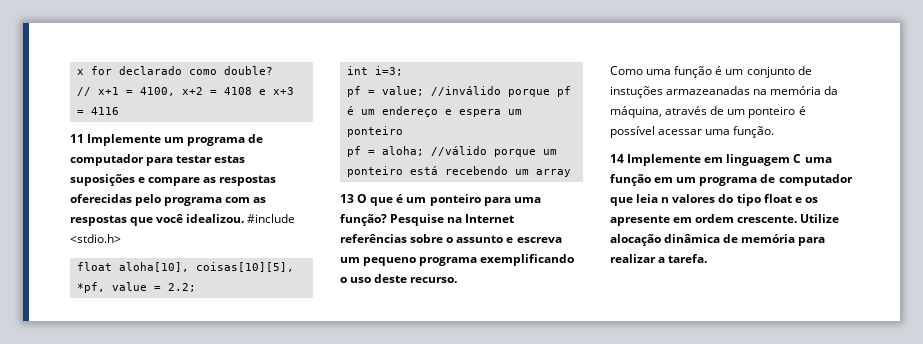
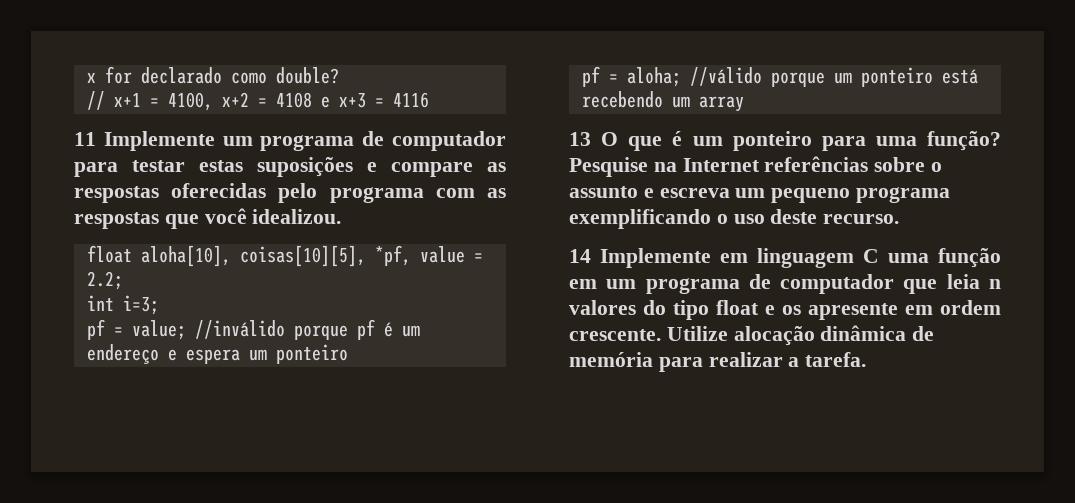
- #include <stdio.h>
- Como uma função é um conjunto de instuções armazeanadas na memória da máquina, através de um ponteiro é possível acessar uma função.

